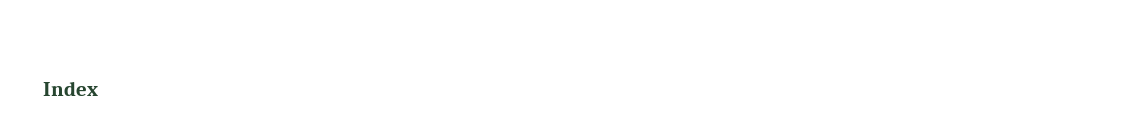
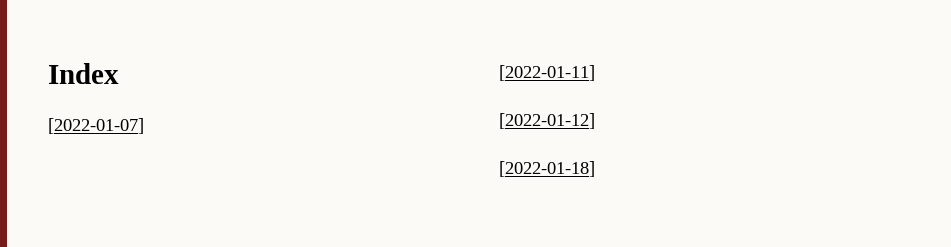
+ [2022-01-07]
+ [2022-01-11]
+ [2022-01-12]
+ [2022-01-18]

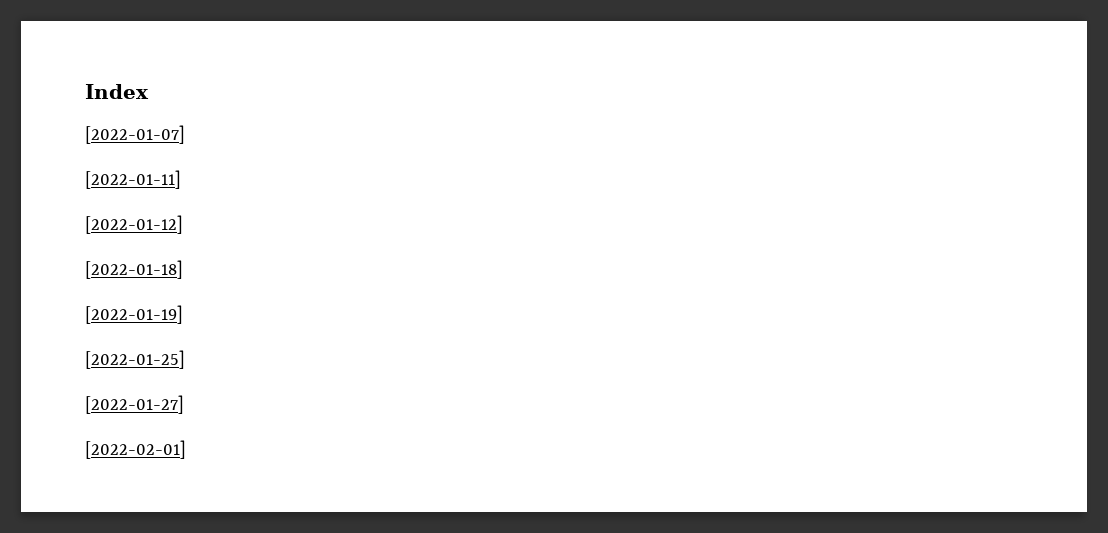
+ [2022-01-19]
+ [2022-01-25]
+ [2022-01-27]
+ [2022-02-01]

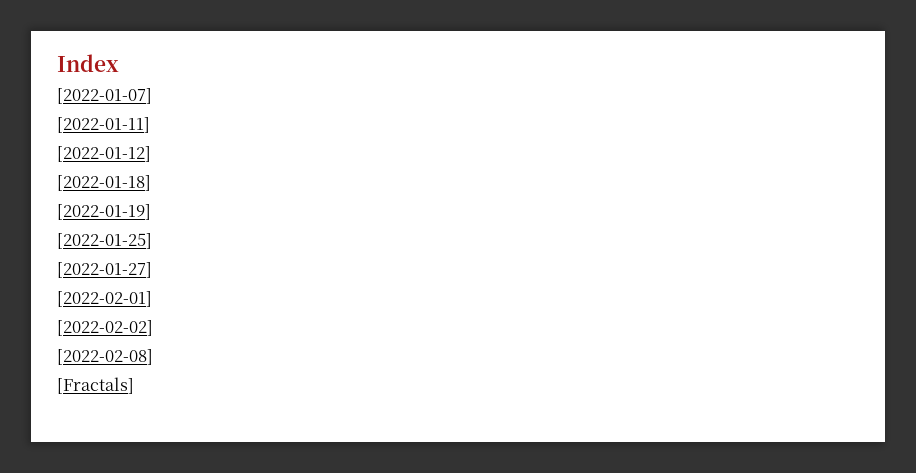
+ [2022-02-02]
+ [2022-02-08]
+ [Fractals]

